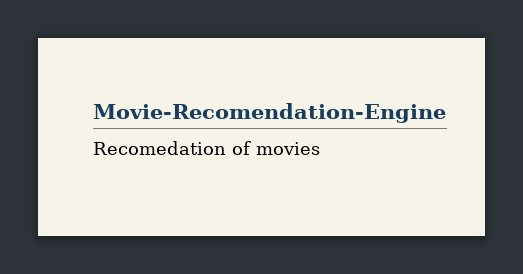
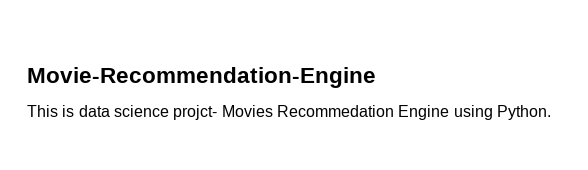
- Movie-Recomendation-Engine
- Recomedation of movies
+ Movie-Recommendation-Engine
+ This is data science projct- Movies Recommedation Engine using Python.

